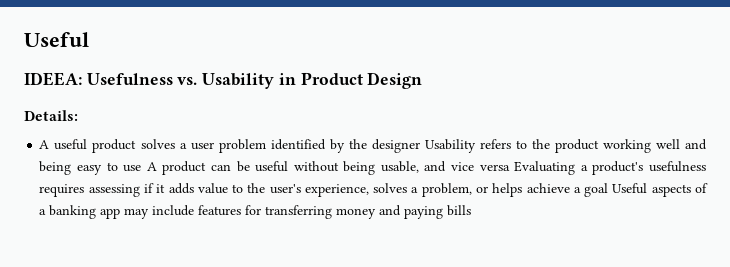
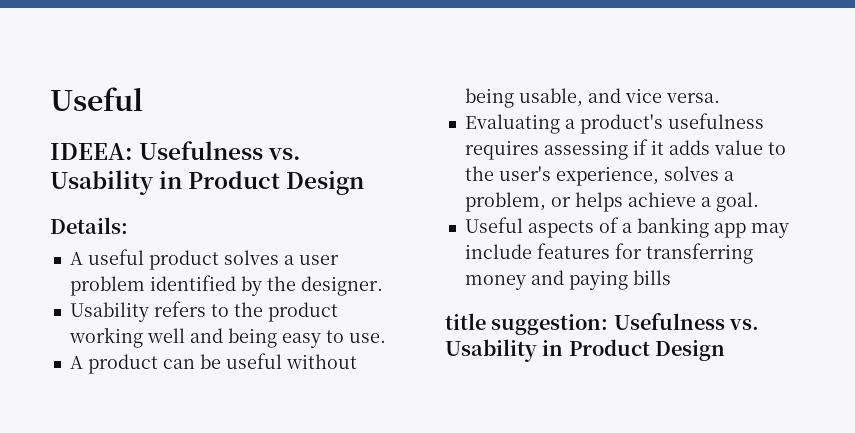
- A useful product solves a user problem identified by the designer Usability refers to the product working well and being easy to use A product can be useful without being usable, and vice versa Evaluating a product's usefulness requires assessing if it adds value to the user's experience, solves a problem, or helps achieve a goal Useful aspects of a banking app may include features for transferring money and paying bills
+ A useful product solves a user problem identified by the designer.
+ Usability refers to the product working well and being easy to use.
+ A product can be useful without being usable, and vice versa.
+ Evaluating a product's usefulness requires assessing if it adds value to the user's experience, solves a problem, or helps achieve a goal.
+ Useful aspects of a banking app may include features for transferring money and paying bills
+ title suggestion: Usefulness vs. Usability in Product Design

